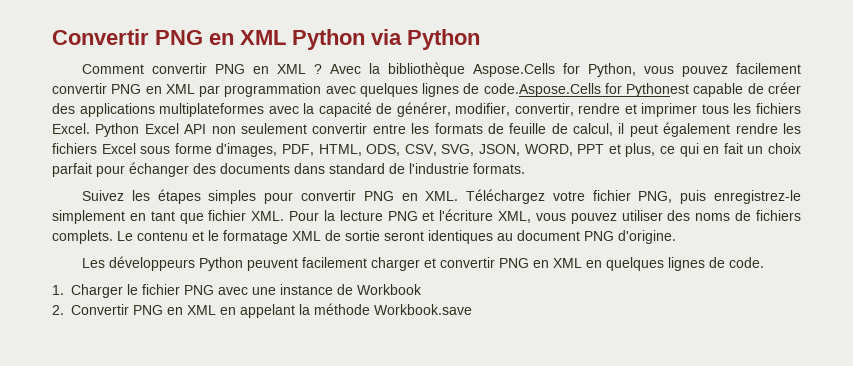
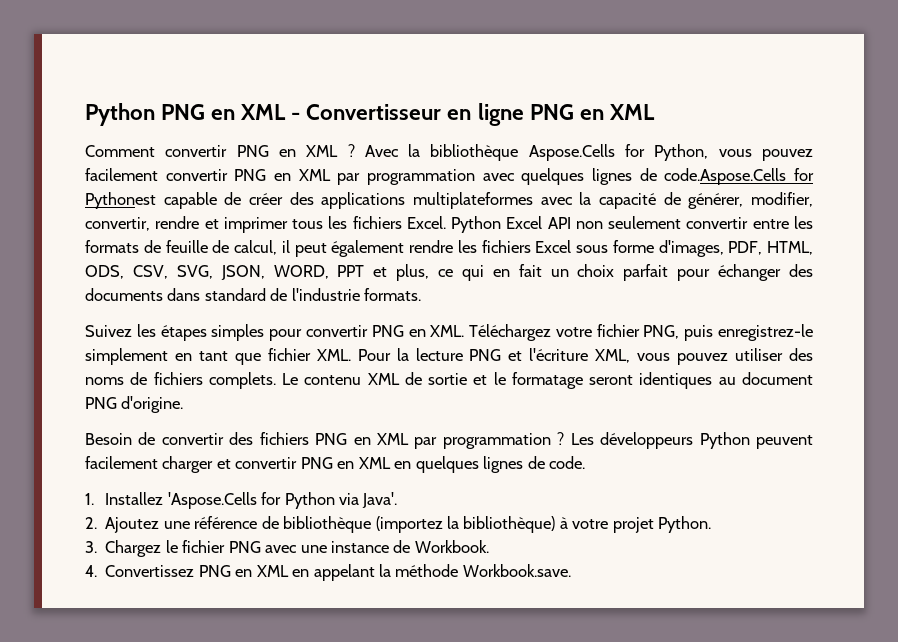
- Convertir PNG en XML Python via Python
+ Python PNG en XML - Convertisseur en ligne PNG en XML
- Le contenu et le formatage XML de sortie seront identiques au document PNG d'origine.
+ Le contenu XML de sortie et le formatage seront identiques au document PNG d'origine.
+ Besoin de convertir des fichiers PNG en XML par programmation ?
- 1. Charger le fichier PNG avec une instance de Workbook
- 2. Convertir PNG en XML en appelant la méthode Workbook.save
+ 1. Installez 'Aspose.Cells for Python via Java'.
+ 2. Ajoutez une référence de bibliothèque (importez la bibliothèque) à votre projet Python.
+ 3. Chargez le fichier PNG avec une instance de Workbook.
+ 4. Convertissez PNG en XML en appelant la méthode Workbook.save.

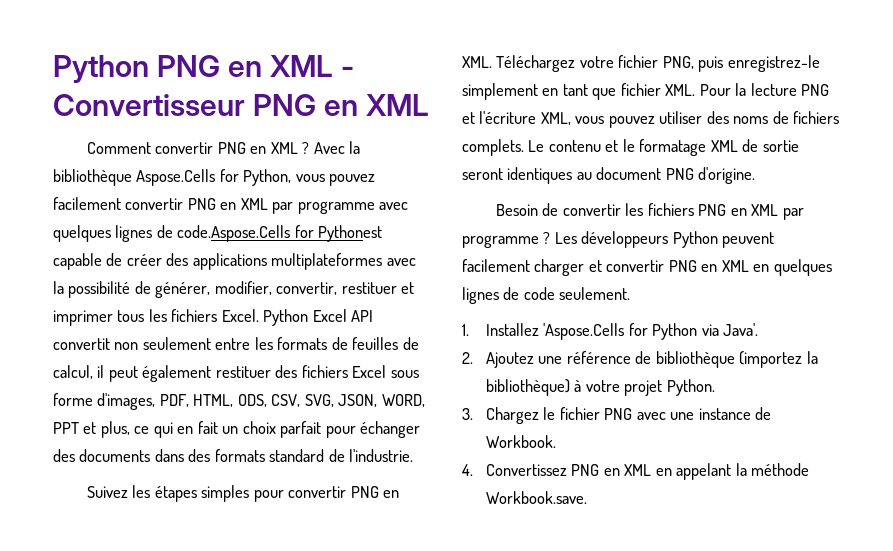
- Python PNG en XML - Convertisseur en ligne PNG en XML
+ Python PNG en XML - Convertisseur PNG en XML
- Avec la bibliothèque Aspose.Cells for Python, vous pouvez facilement convertir PNG en XML par programmation avec quelques lignes de code.Aspose.Cells for Pythonest capable de créer des applications multiplateformes avec la capacité de générer, modifier, convertir, rendre et imprimer tous les fichiers Excel.
+ Avec la bibliothèque Aspose.Cells for Python, vous pouvez facilement convertir PNG en XML par programme avec quelques lignes de code.Aspose.Cells for Pythonest capable de créer des applications multiplateformes avec la possibilité de générer, modifier, convertir, restituer et imprimer tous les fichiers Excel.
- Python Excel API non seulement convertir entre les formats de feuille de calcul, il peut également rendre les fichiers Excel sous forme d'images, PDF, HTML, ODS, CSV, SVG, JSON, WORD, PPT et plus, ce qui en fait un choix parfait pour échanger des documents dans standard de l'industrie formats.
+ Python Excel API convertit non seulement entre les formats de feuilles de calcul, il peut également restituer des fichiers Excel sous forme d'images, PDF, HTML, ODS, CSV, SVG, JSON, WORD, PPT et plus, ce qui en fait un choix parfait pour échanger des documents dans des formats standard de l'industrie.
- Le contenu XML de sortie et le formatage seront identiques au document PNG d'origine.
+ Le contenu et le formatage XML de sortie seront identiques au document PNG d'origine.
- Besoin de convertir des fichiers PNG en XML par programmation ?
+ Besoin de convertir les fichiers PNG en XML par programme ?
- Les développeurs Python peuvent facilement charger et convertir PNG en XML en quelques lignes de code.
+ Les développeurs Python peuvent facilement charger et convertir PNG en XML en quelques lignes de code seulement.

